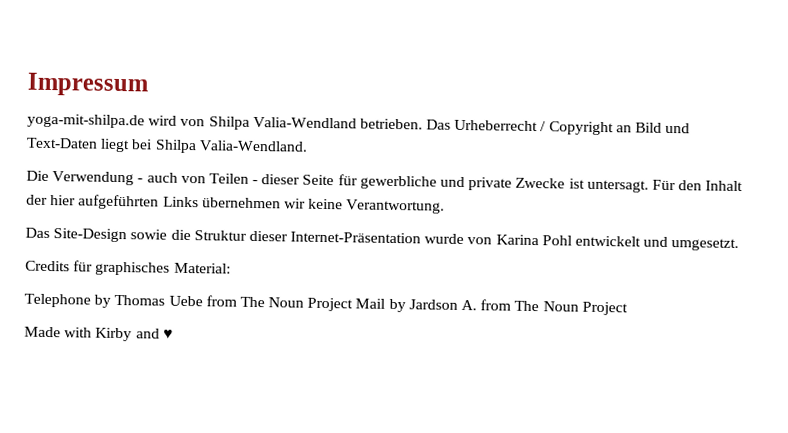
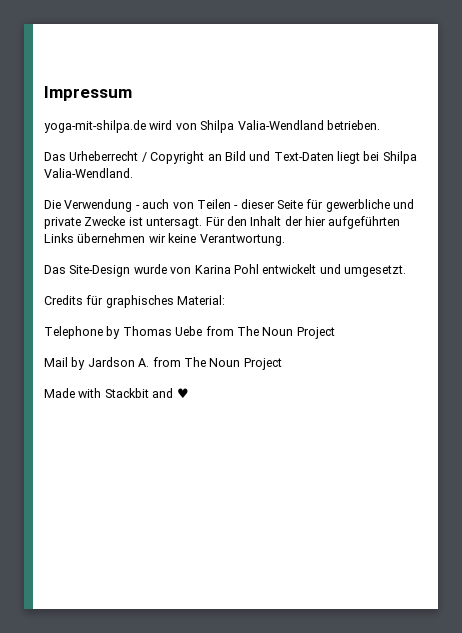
- yoga-mit-shilpa.de wird von Shilpa Valia-Wendland betrieben. Das Urheberrecht / Copyright an Bild und Text-Daten liegt bei Shilpa Valia-Wendland.
+ yoga-mit-shilpa.de wird von Shilpa Valia-Wendland betrieben.
+ Das Urheberrecht / Copyright an Bild und Text-Daten liegt bei Shilpa Valia-Wendland.
- Das Site-Design sowie die Struktur dieser Internet-Präsentation wurde von Karina Pohl entwickelt und umgesetzt.
+ Das Site-Design wurde von Karina Pohl entwickelt und umgesetzt.
- Telephone by Thomas Uebe from The Noun Project Mail by Jardson A. from The Noun Project
+ Telephone by Thomas Uebe from The Noun Project
+ Mail by Jardson A. from The Noun Project
- Made with Kirby and ♥
+ Made with Stackbit and ♥

